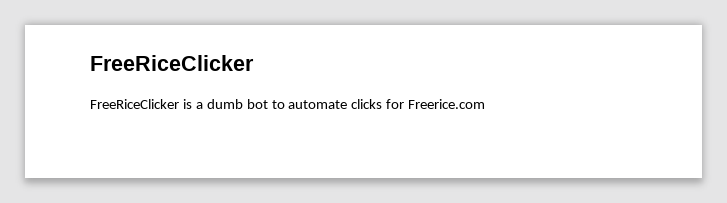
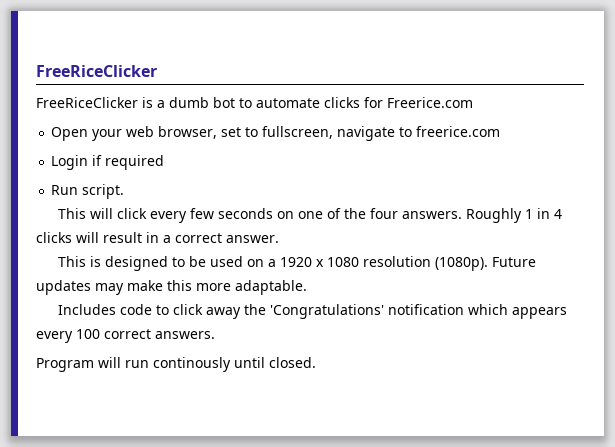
+ Open your web browser, set to fullscreen, navigate to freerice.com
+ Login if required
+ Run script.
+ This will click every few seconds on one of the four answers. Roughly 1 in 4 clicks will result in a correct answer.
+ This is designed to be used on a 1920 x 1080 resolution (1080p). Future updates may make this more adaptable.
+ Includes code to click away the 'Congratulations' notification which appears every 100 correct answers.
+ Program will run continously until closed.

